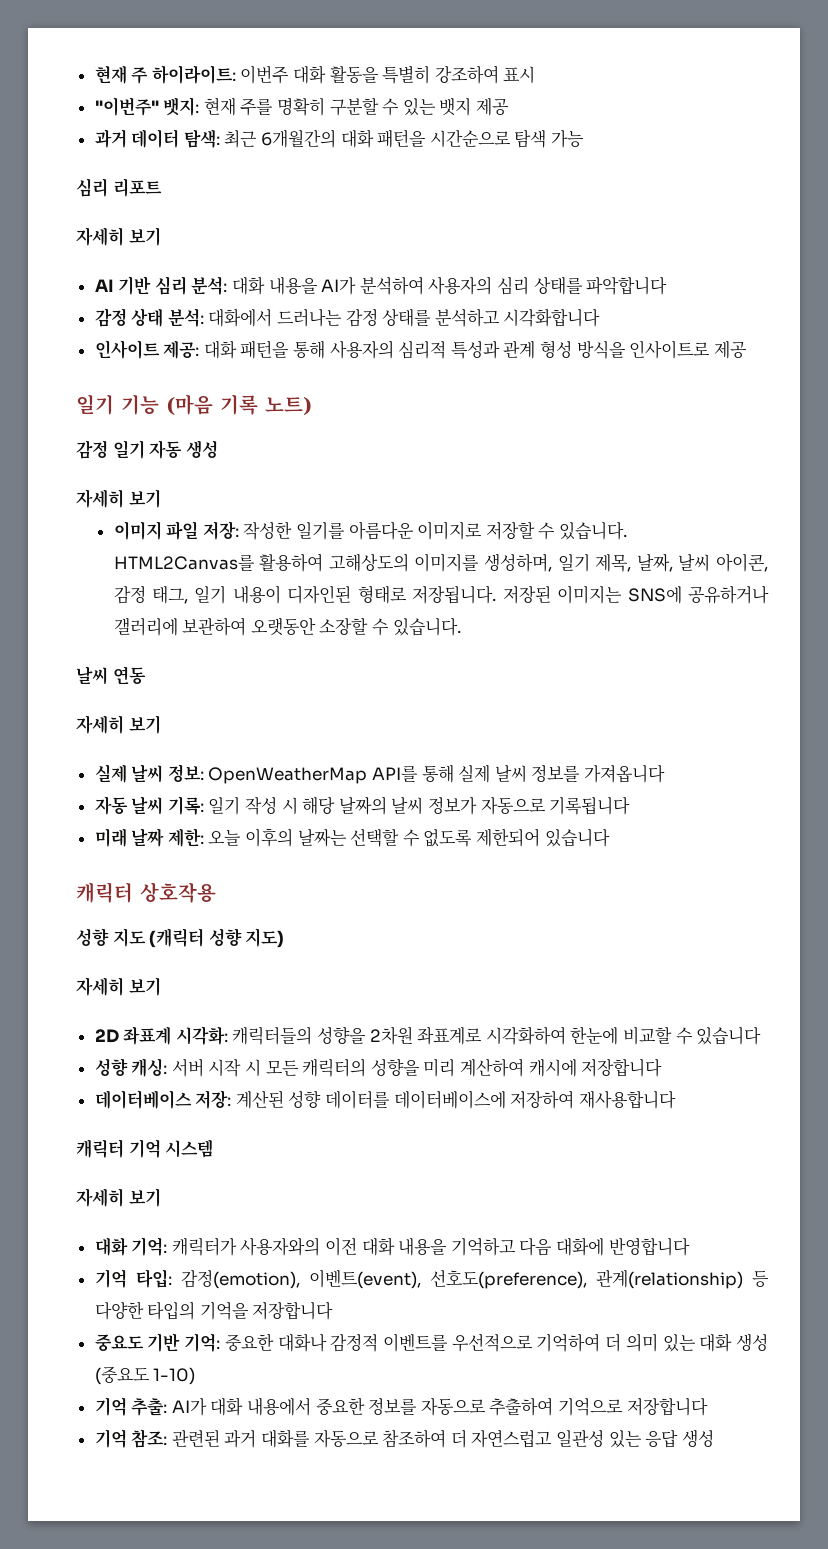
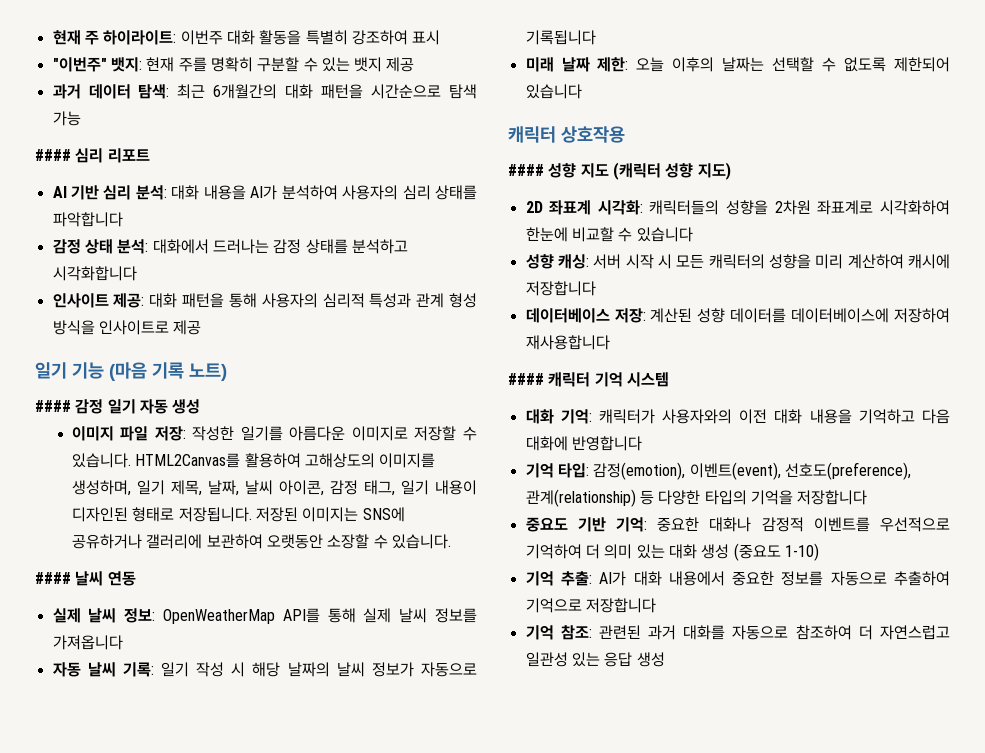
- 심리 리포트
- 자세히 보기
+ #### 심리 리포트
- 감정 일기 자동 생성
- 자세히 보기
+ #### 감정 일기 자동 생성
- 날씨 연동
- 자세히 보기
+ #### 날씨 연동
- 성향 지도 (캐릭터 성향 지도)
- 자세히 보기
+ #### 성향 지도 (캐릭터 성향 지도)
- 캐릭터 기억 시스템
- 자세히 보기
+ #### 캐릭터 기억 시스템

